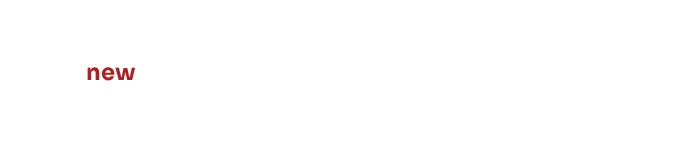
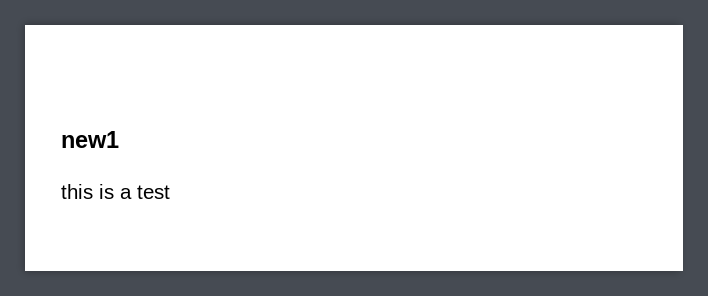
- new
+ new1
+ this is a test

